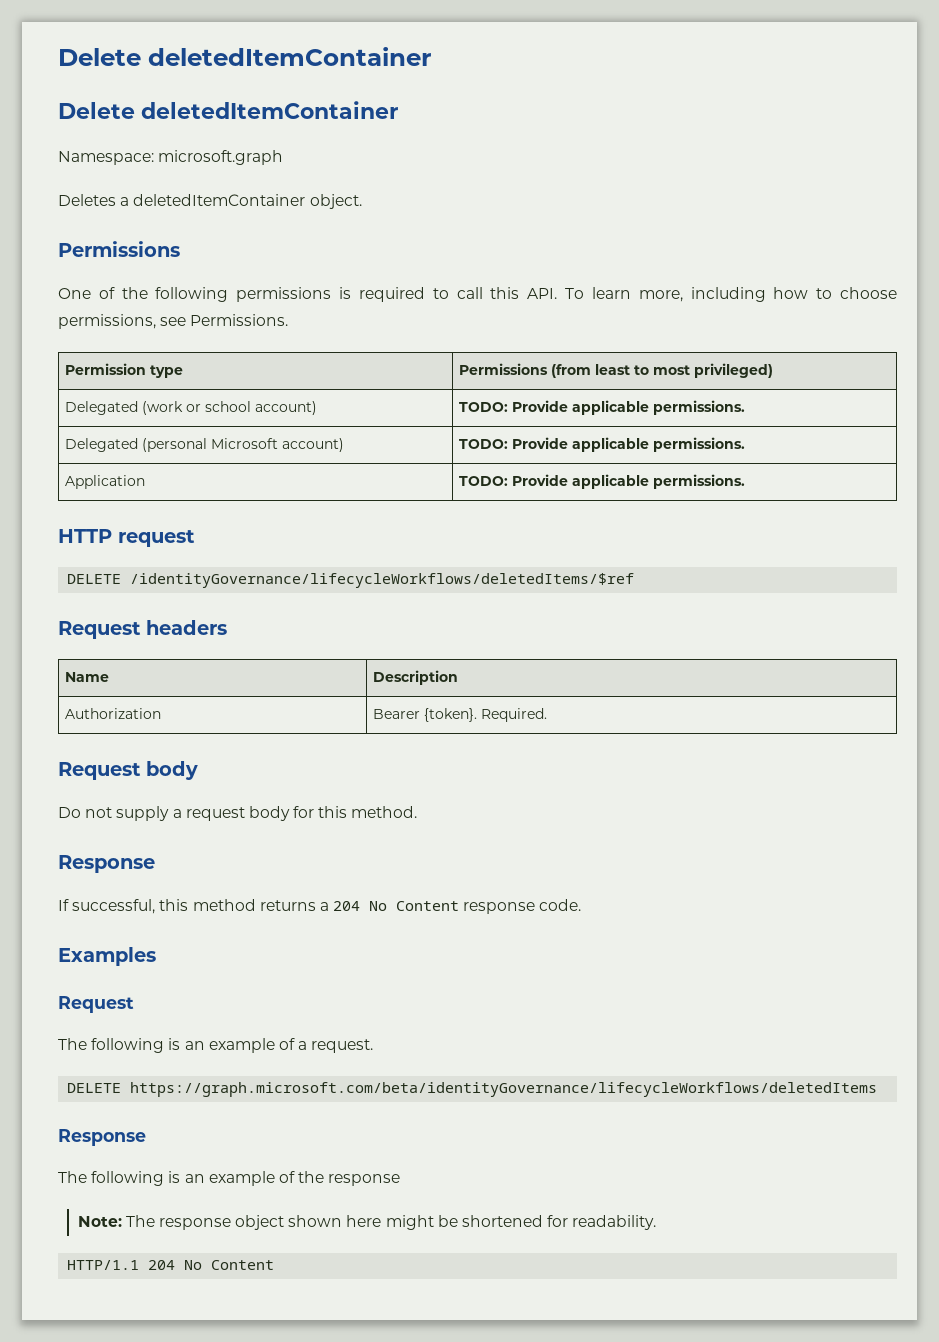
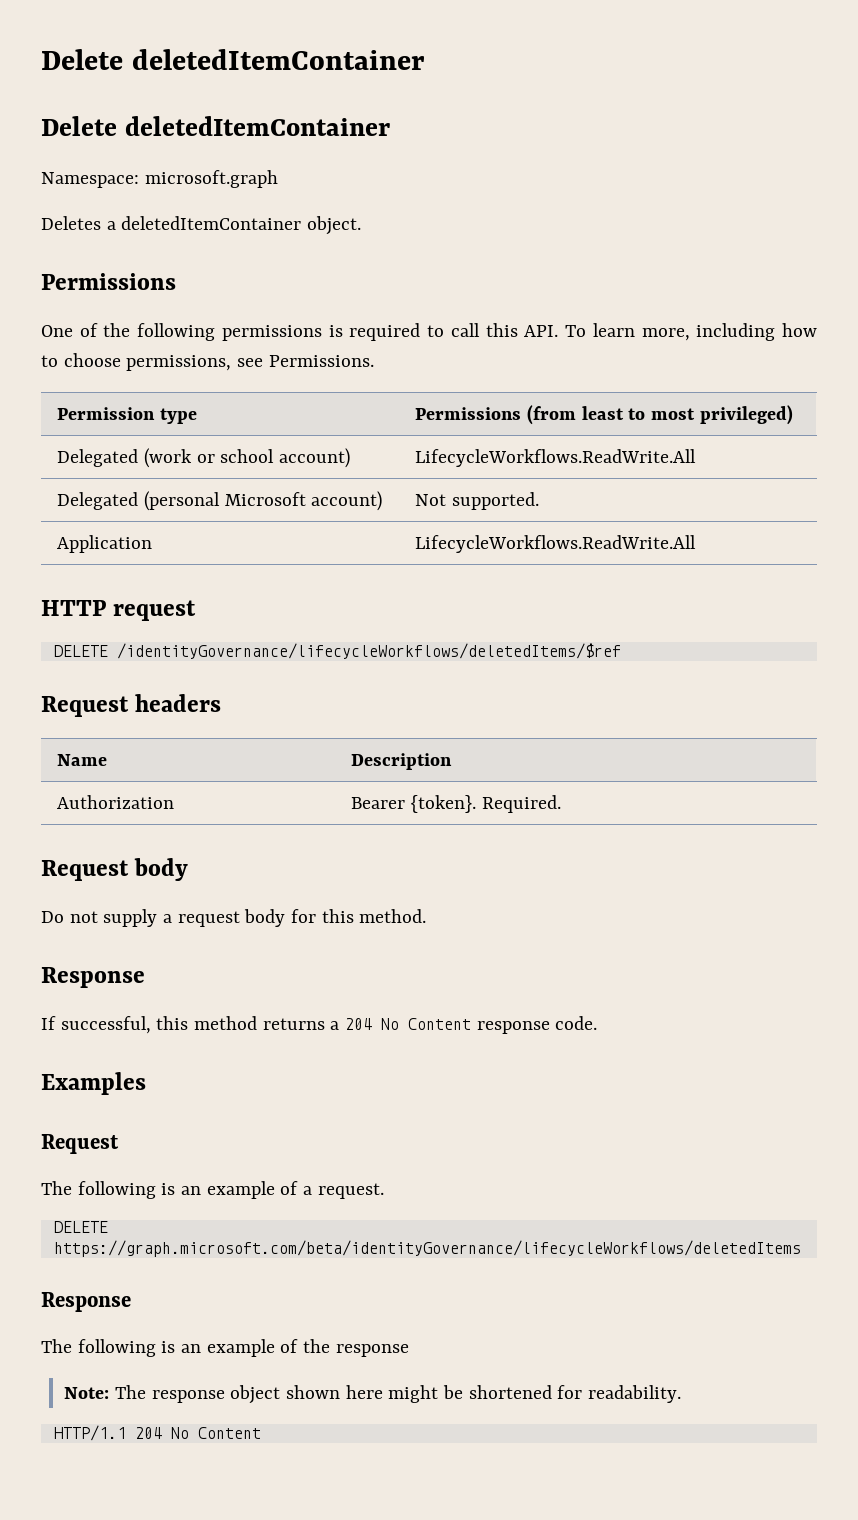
- Delegated (work or school account) | TODO: Provide applicable permissions.
+ Delegated (work or school account) | LifecycleWorkflows.ReadWrite.All
- Delegated (personal Microsoft account) | TODO: Provide applicable permissions.
- Application | TODO: Provide applicable permissions.
+ Delegated (personal Microsoft account) | Not supported.
+ Application | LifecycleWorkflows.ReadWrite.All

